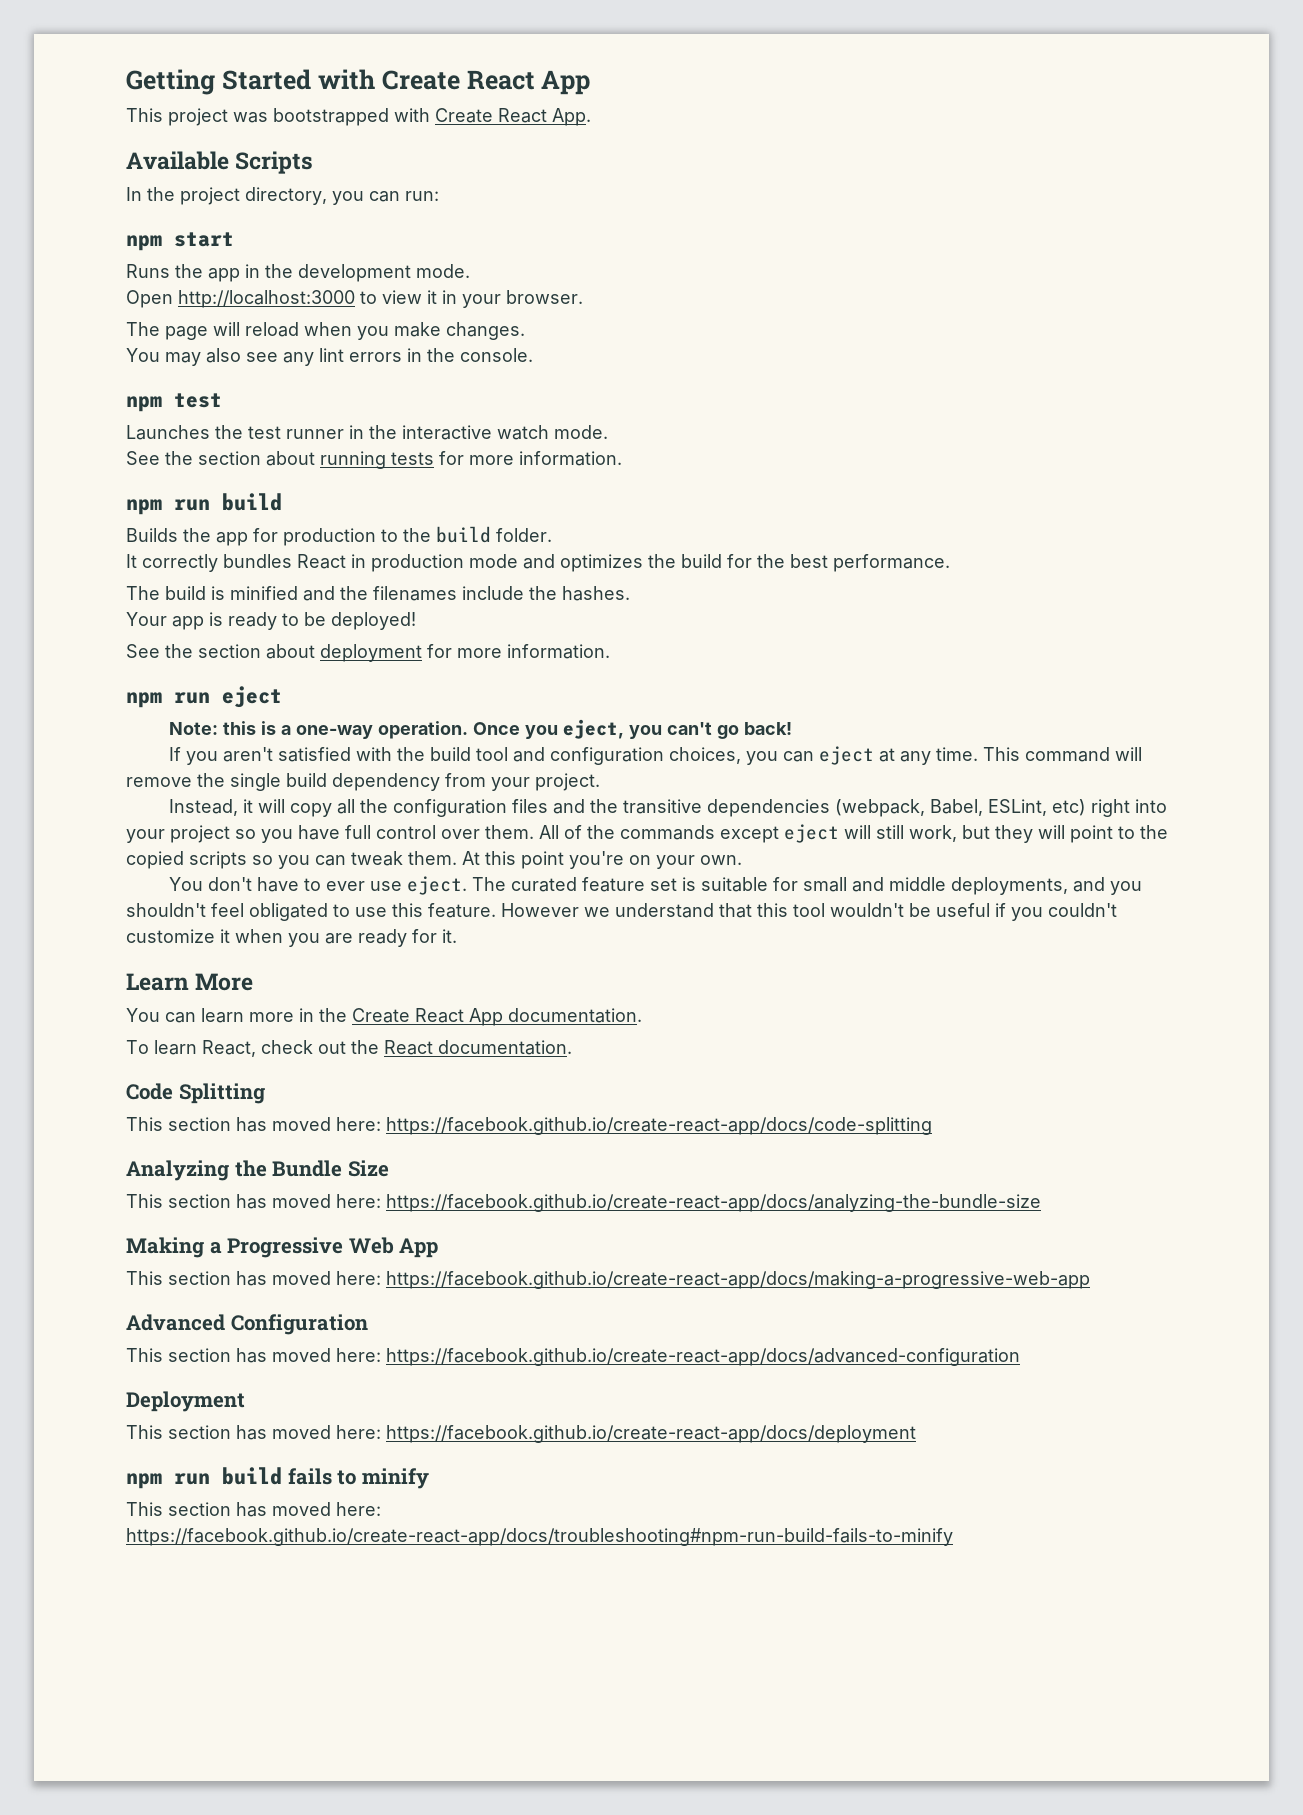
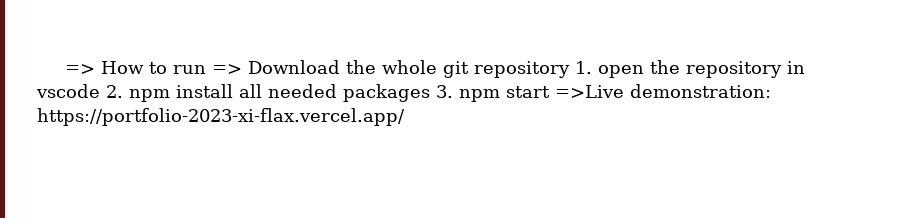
- Getting Started with Create React App
- This project was bootstrapped with Create React App.
- Available Scripts
- In the project directory, you can run:
- npm start
- Runs the app in the development mode.
- Open http://localhost:3000 to view it in your browser.
- The page will reload when you make changes.
- You may also see any lint errors in the console.
- npm test
- Launches the test runner in the interactive watch mode.
- See the section about running tests for more information.
- npm run build
- Builds the app for production to the build folder.
- It correctly bundles React in production mode and optimizes the build for the best performance.
- The build is minified and the filenames include the hashes.
- Your app is ready to be deployed!
- See the section about deployment for more information.
- npm run eject
- Note: this is a one-way operation. Once you eject, you can't go back!
- If you aren't satisfied with the build tool and configuration choices, you can eject at any time. This command will remove the single build dependency from your project.
- Instead, it will copy all the configuration files and the transitive dependencies (webpack, Babel, ESLint, etc) right into your project so you have full control over them. All of the commands except eject will still work, but they will point to the copied scripts so you can tweak them. At this point you're on your own.
- You don't have to ever use eject. The curated feature set is suitable for small and middle deployments, and you shouldn't feel obligated to use this feature. However we understand that this tool wouldn't be useful if you couldn't customize it when you are ready for it.
- Learn More
- You can learn more in the Create React App documentation.
- To learn React, check out the React documentation.
- Code Splitting
- This section has moved here: https://facebook.github.io/create-react-app/docs/code-splitting
- Analyzing the Bundle Size
- This section has moved here: https://facebook.github.io/create-react-app/docs/analyzing-the-bundle-size
- Making a Progressive Web App
- This section has moved here: https://facebook.github.io/create-react-app/docs/making-a-progressive-web-app
- Advanced Configuration
- This section has moved here: https://facebook.github.io/create-react-app/docs/advanced-configuration
- Deployment
- This section has moved here: https://facebook.github.io/create-react-app/docs/deployment
- npm run build fails to minify
- This section has moved here: https://facebook.github.io/create-react-app/docs/troubleshooting#npm-run-build-fails-to-minify
+ => How to run => Download the whole git repository 1. open the repository in vscode 2. npm install all needed packages 3. npm start =>Live demonstration: https://portfolio-2023-xi-flax.vercel.app/

